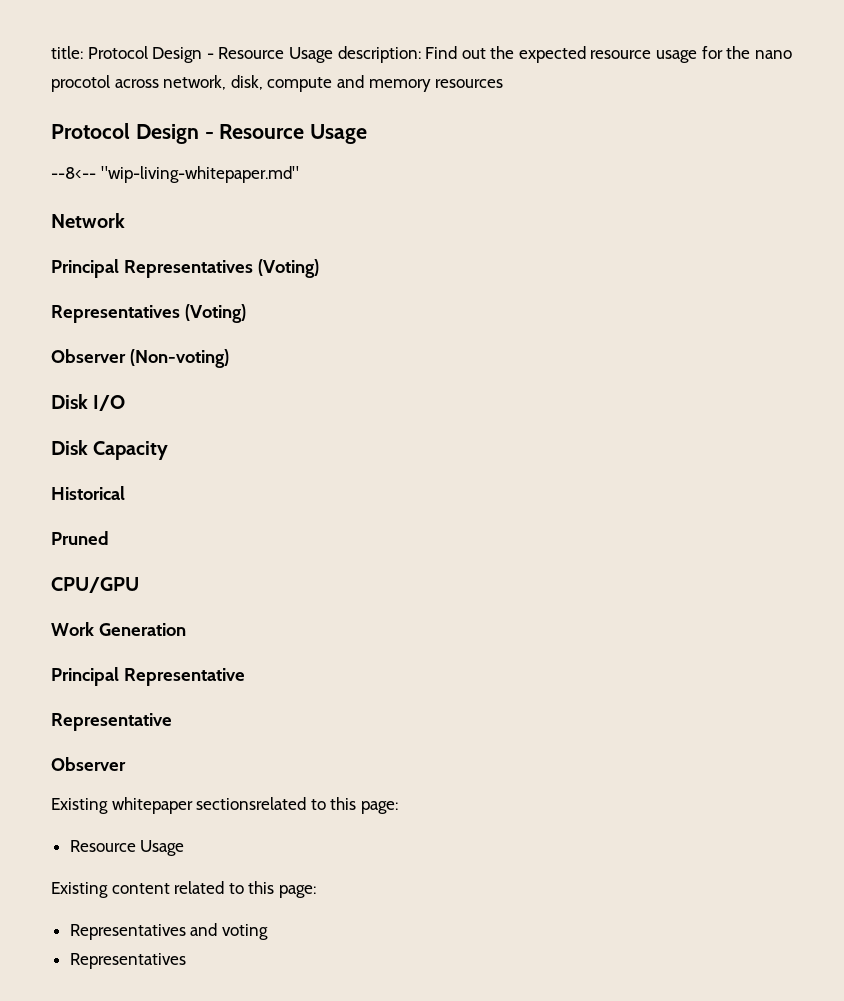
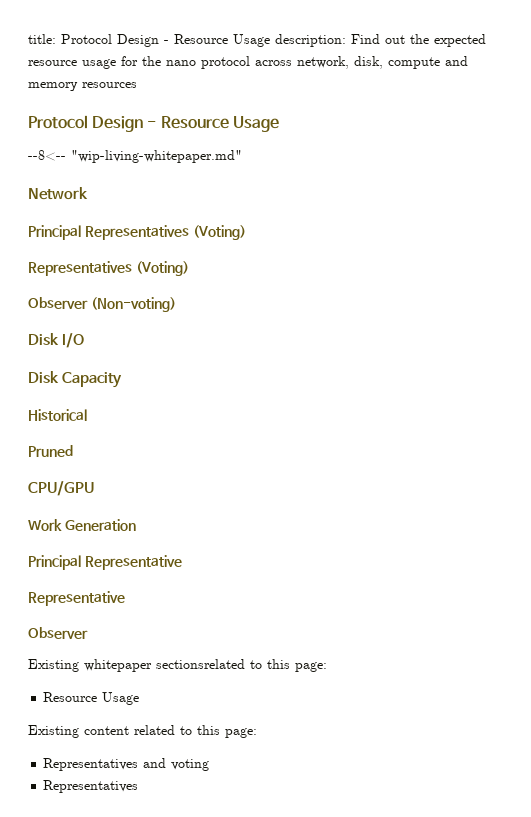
- title: Protocol Design - Resource Usage description: Find out the expected resource usage for the nano procotol across network, disk, compute and memory resources
+ title: Protocol Design - Resource Usage description: Find out the expected resource usage for the nano protocol across network, disk, compute and memory resources

